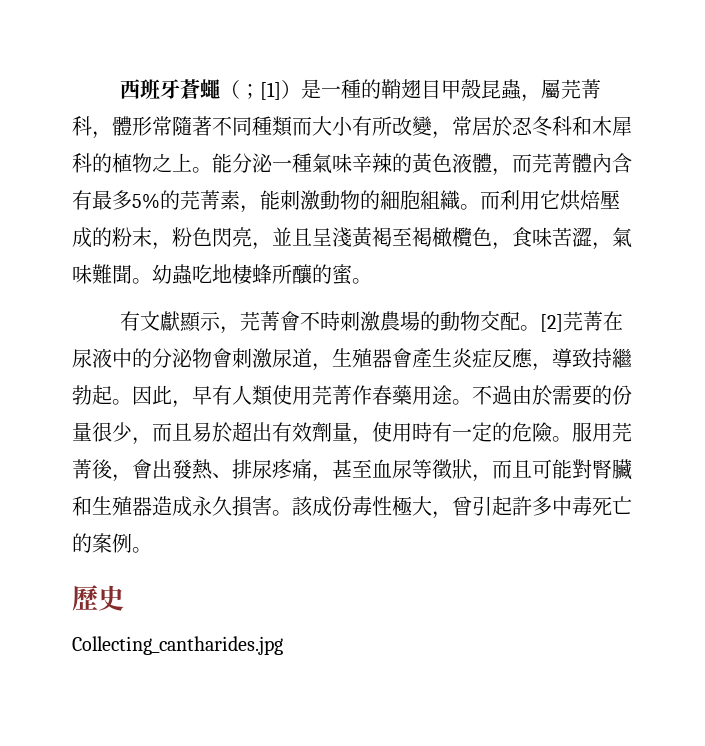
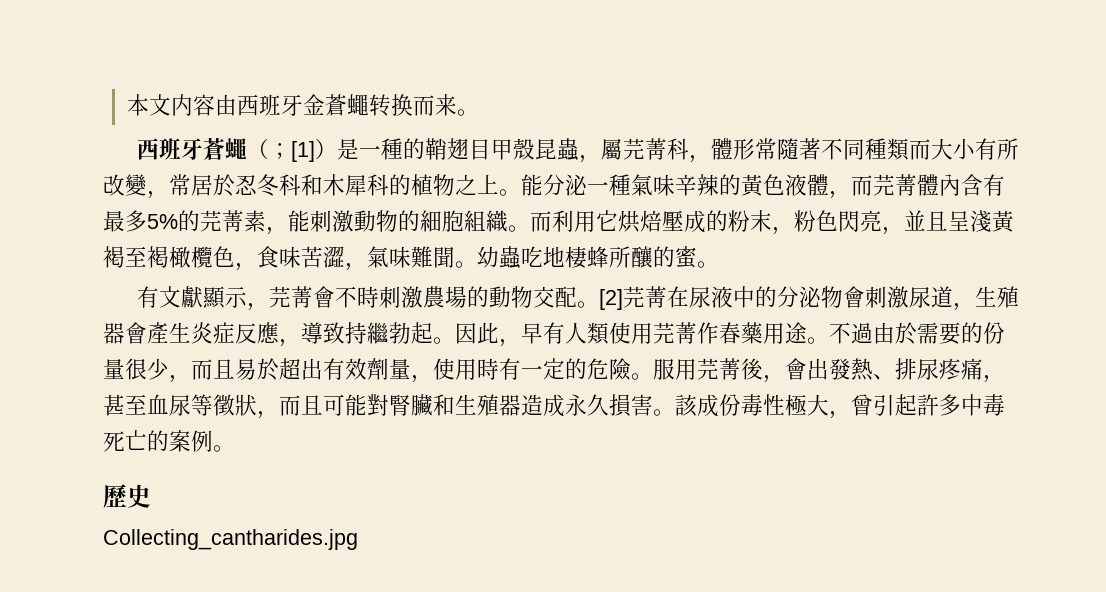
+ 本文内容由西班牙金蒼蠅转换而来。

